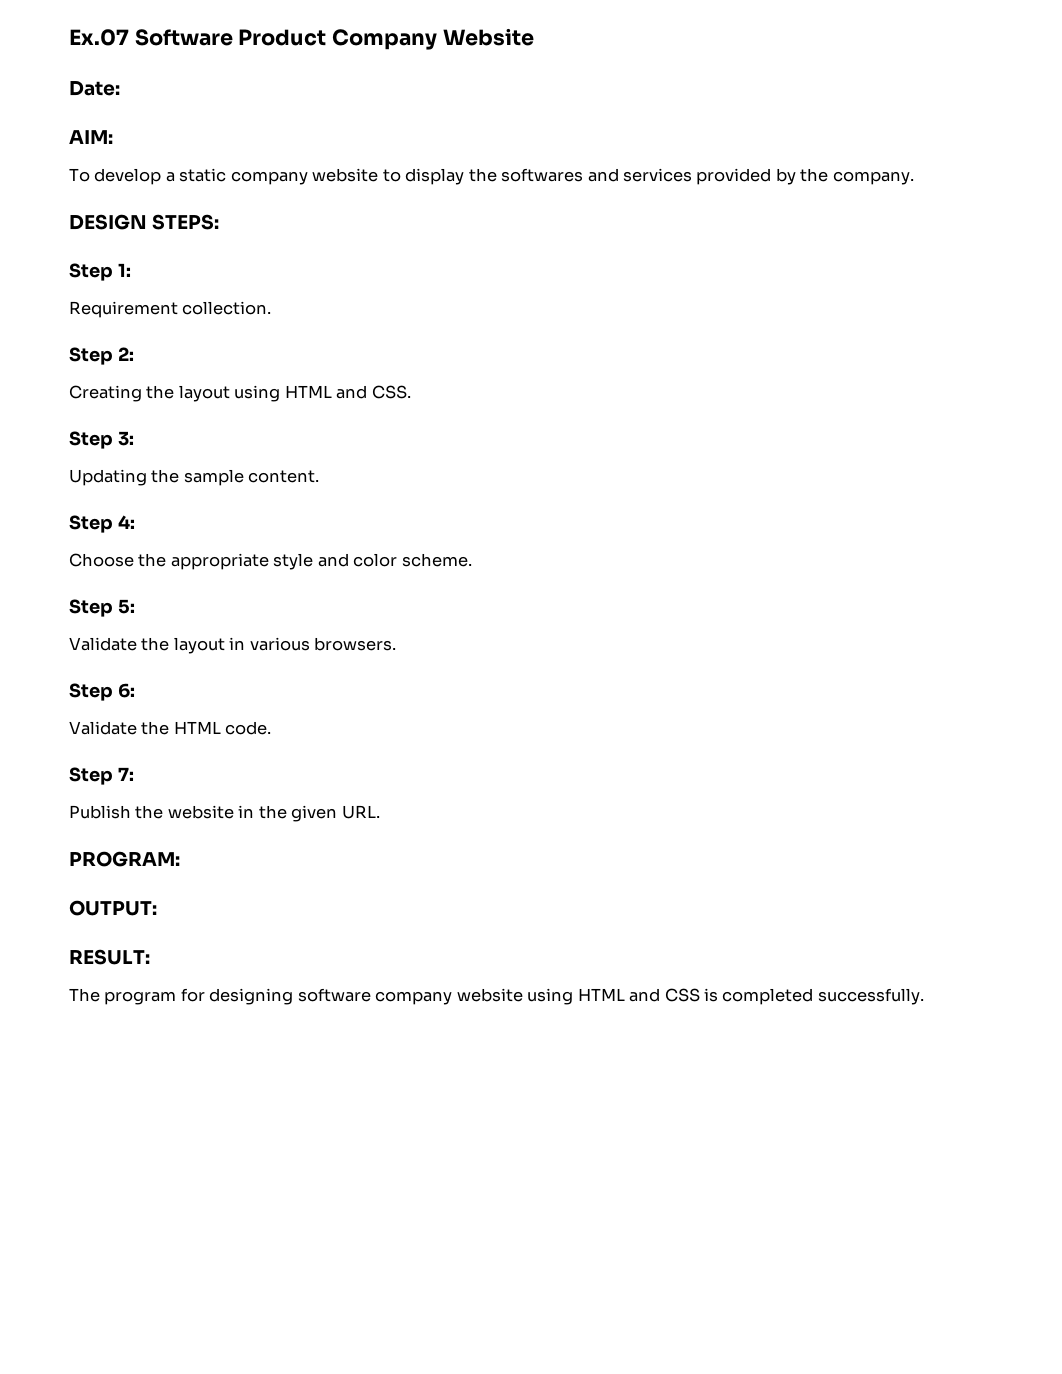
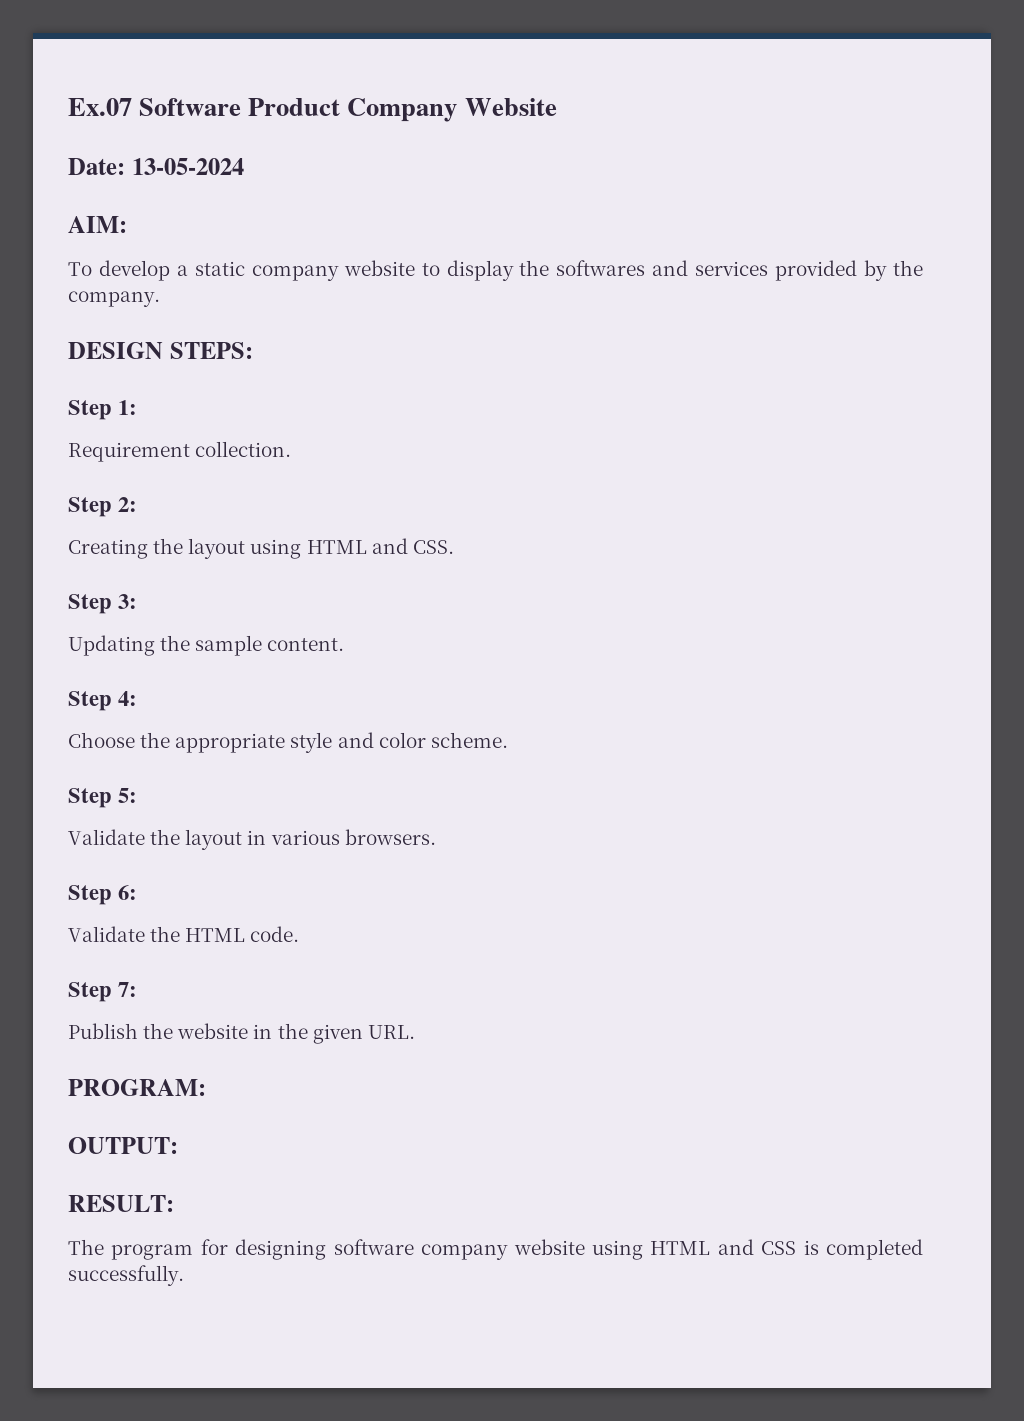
- Date:
+ Date: 13-05-2024

